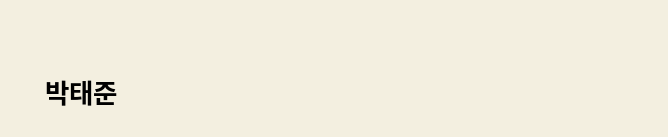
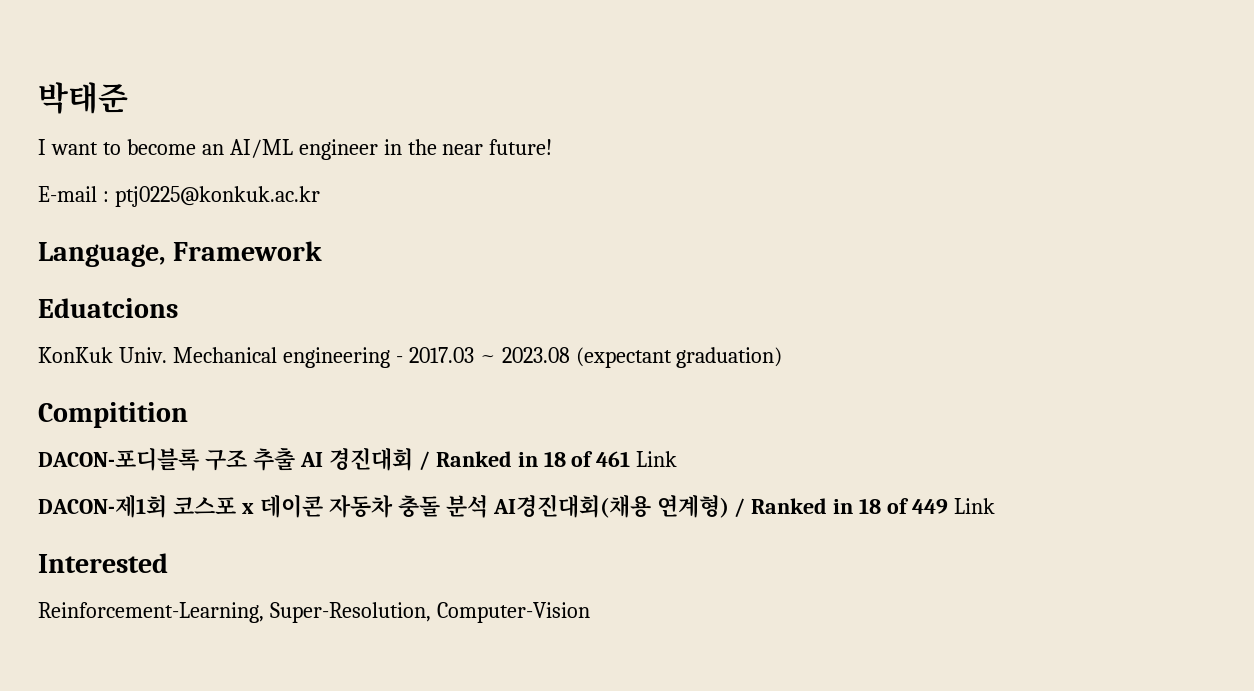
+ I want to become an AI/ML engineer in the near future!
+ E-mail : ptj0225@konkuk.ac.kr
+ Language, Framework
+ Eduatcions
+ KonKuk Univ. Mechanical engineering - 2017.03 ~ 2023.08 (expectant graduation)
+ Compitition
+ DACON-포디블록 구조 추출 AI 경진대회 / Ranked in 18 of 461 Link
+ DACON-제1회 코스포 x 데이콘 자동차 충돌 분석 AI경진대회(채용 연계형) / Ranked in 18 of 449 Link
+ Interested
+ Reinforcement-Learning, Super-Resolution, Computer-Vision

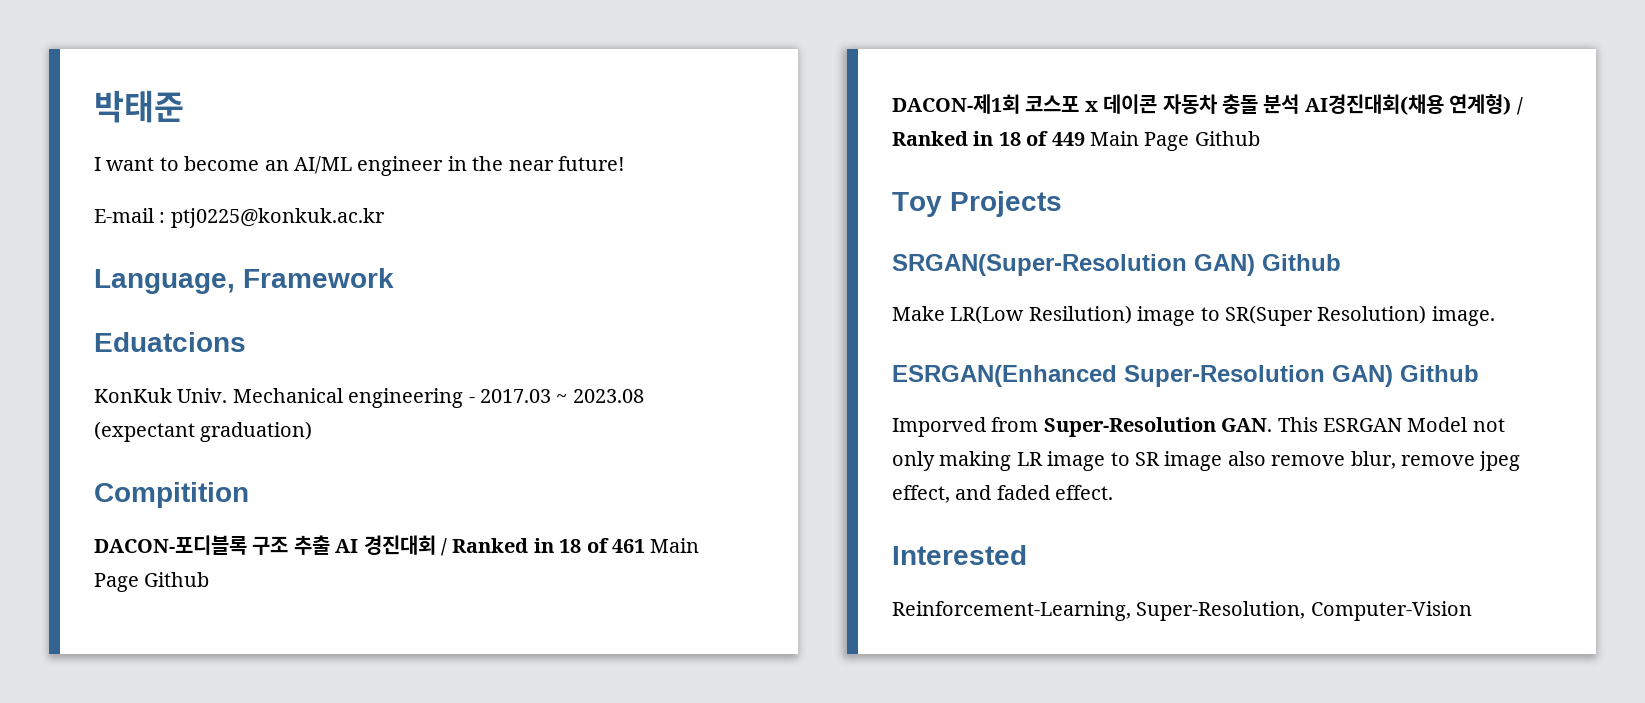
- DACON-포디블록 구조 추출 AI 경진대회 / Ranked in 18 of 461 Link
+ DACON-포디블록 구조 추출 AI 경진대회 / Ranked in 18 of 461 Main Page Github
- DACON-제1회 코스포 x 데이콘 자동차 충돌 분석 AI경진대회(채용 연계형) / Ranked in 18 of 449 Link
+ DACON-제1회 코스포 x 데이콘 자동차 충돌 분석 AI경진대회(채용 연계형) / Ranked in 18 of 449 Main Page Github
+ Toy Projects
+ SRGAN(Super-Resolution GAN) Github
+ Make LR(Low Resilution) image to SR(Super Resolution) image.
+ ESRGAN(Enhanced Super-Resolution GAN) Github
+ Imporved from Super-Resolution GAN. This ESRGAN Model not only making LR image to SR image also remove blur, remove jpeg effect, and faded effect.

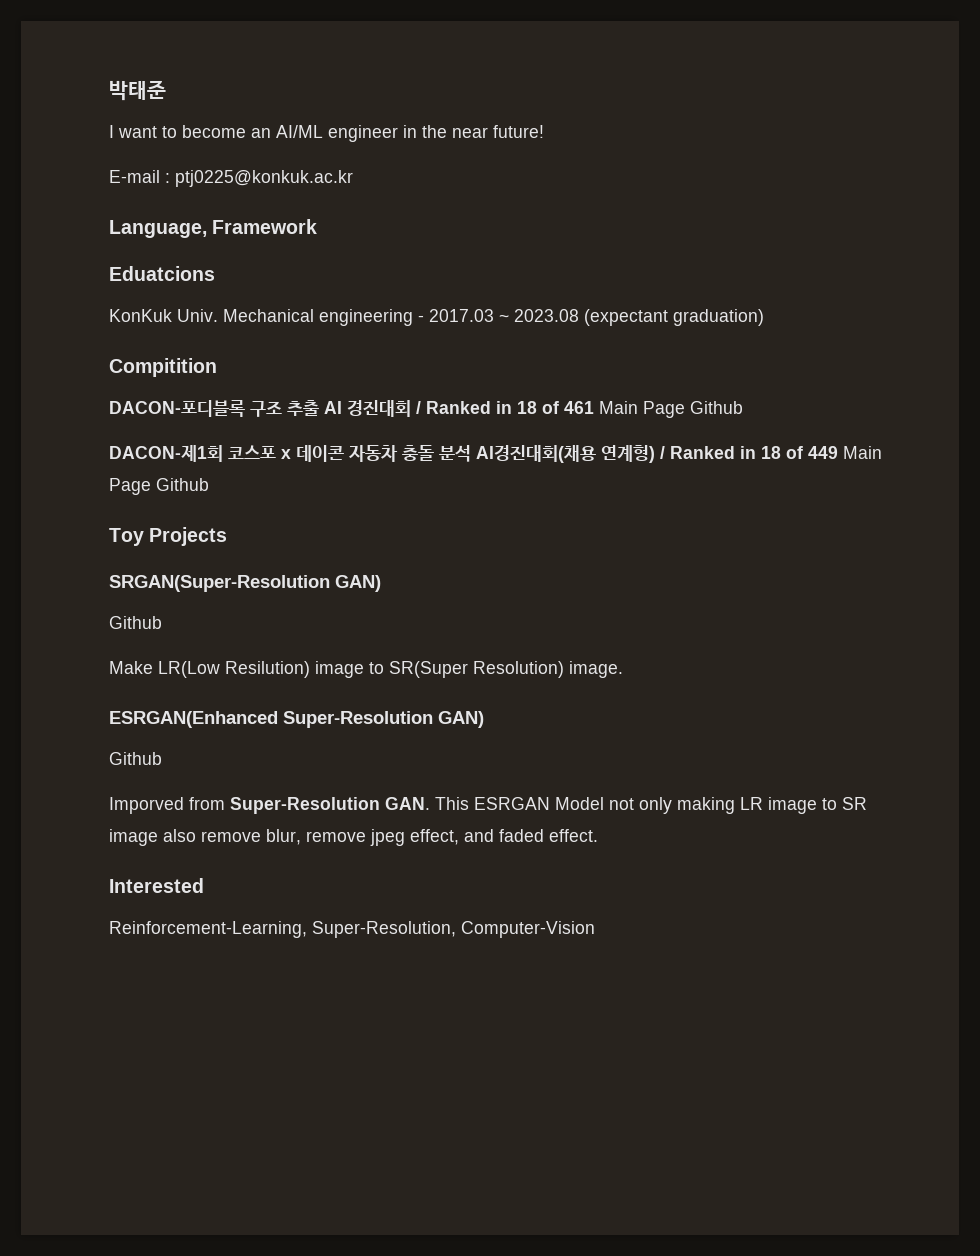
- SRGAN(Super-Resolution GAN) Github
+ SRGAN(Super-Resolution GAN)
+ Github
- ESRGAN(Enhanced Super-Resolution GAN) Github
+ ESRGAN(Enhanced Super-Resolution GAN)
+ Github

